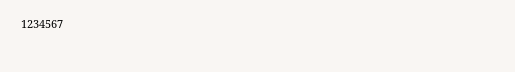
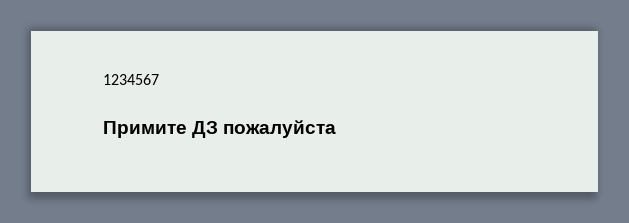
+ Примите ДЗ пожалуйста

